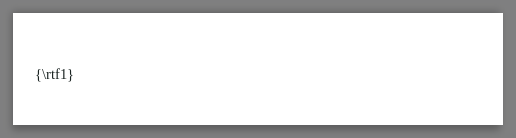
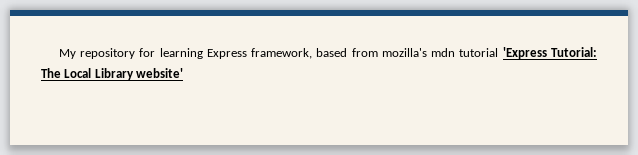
- {\rtf1}
+ My repository for learning Express framework, based from mozilla's mdn tutorial 'Express Tutorial: The Local Library website'

